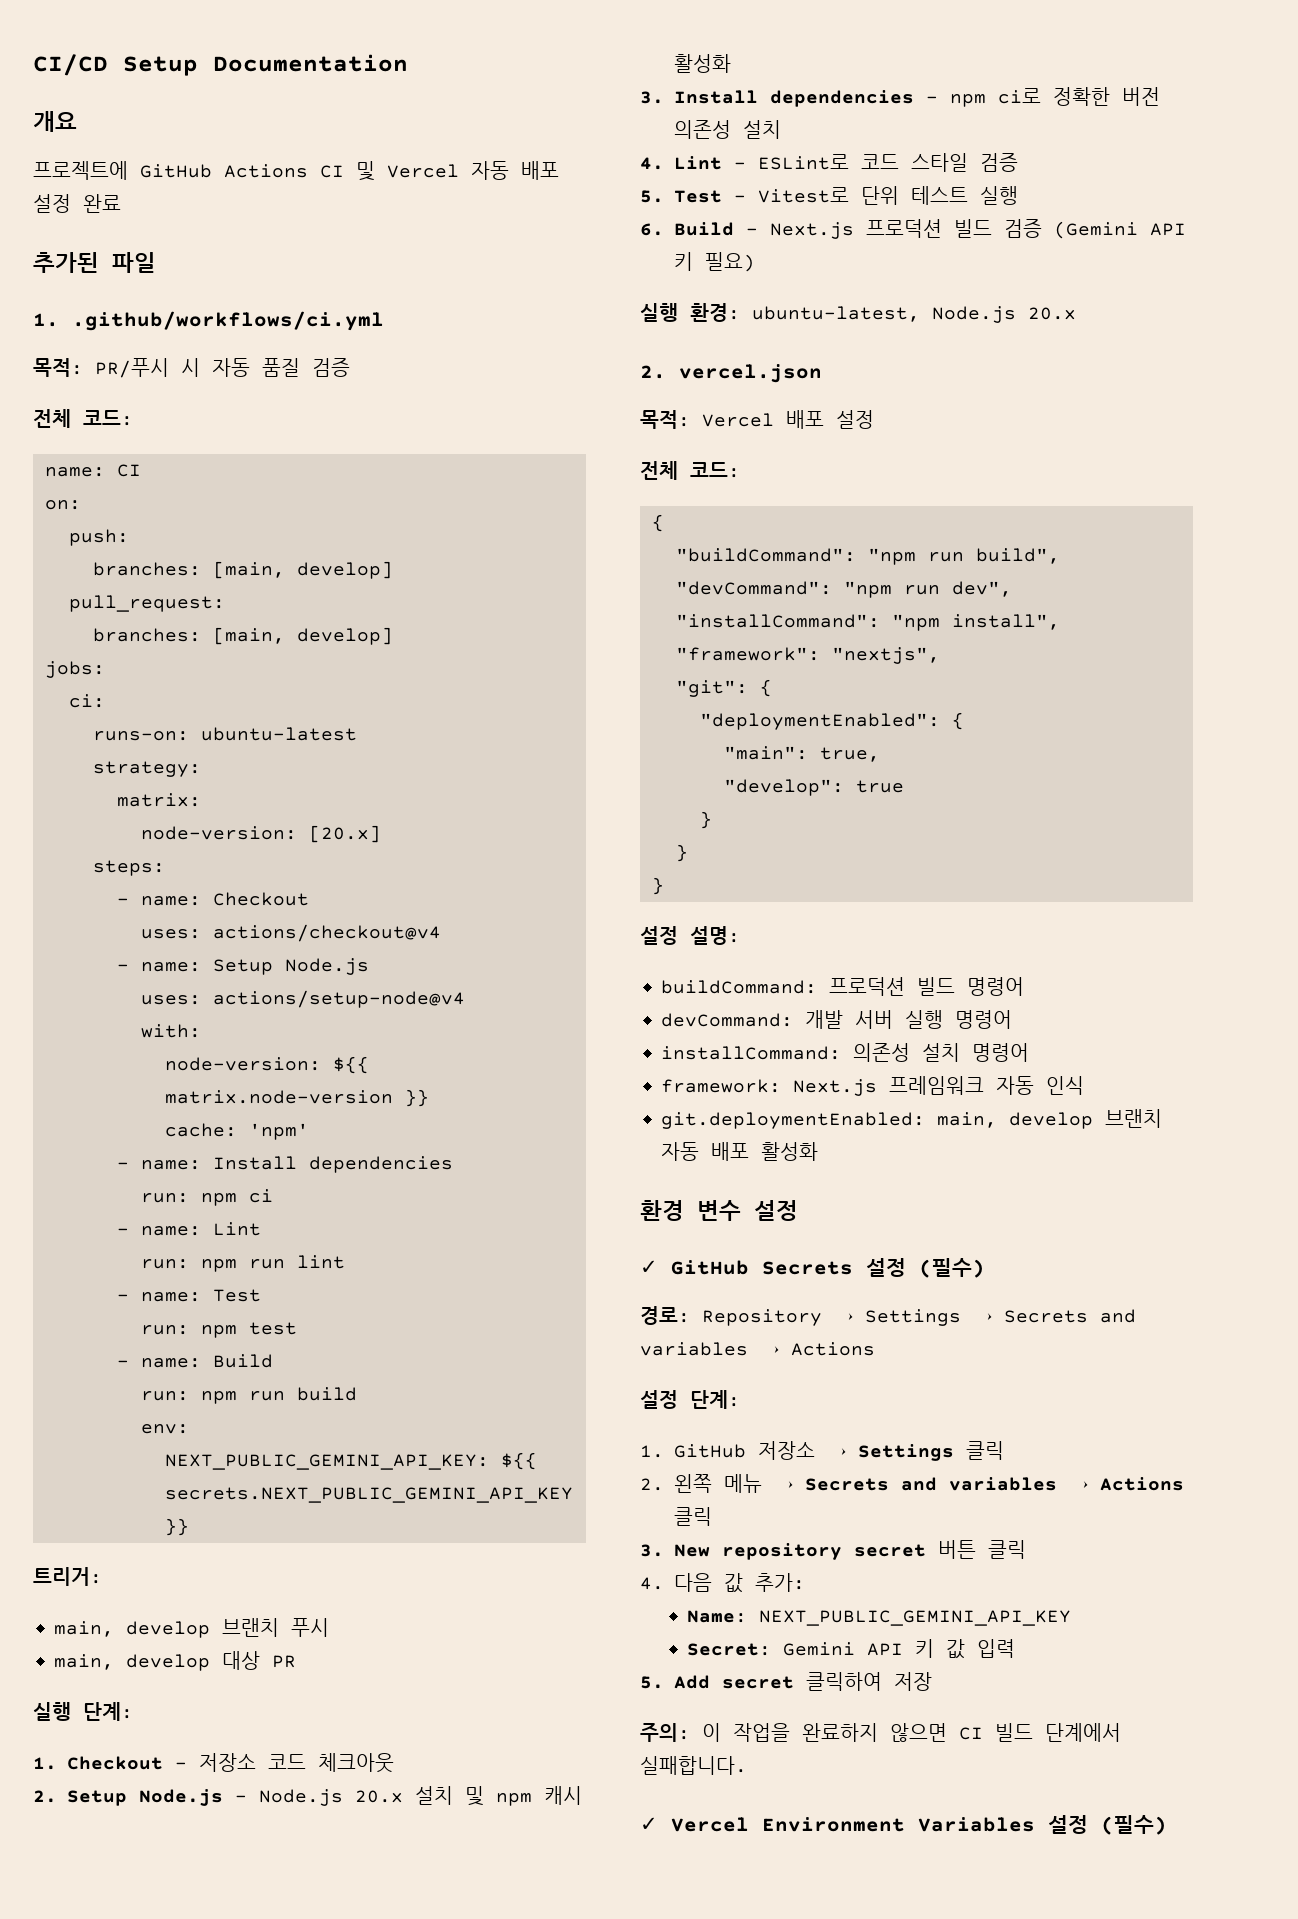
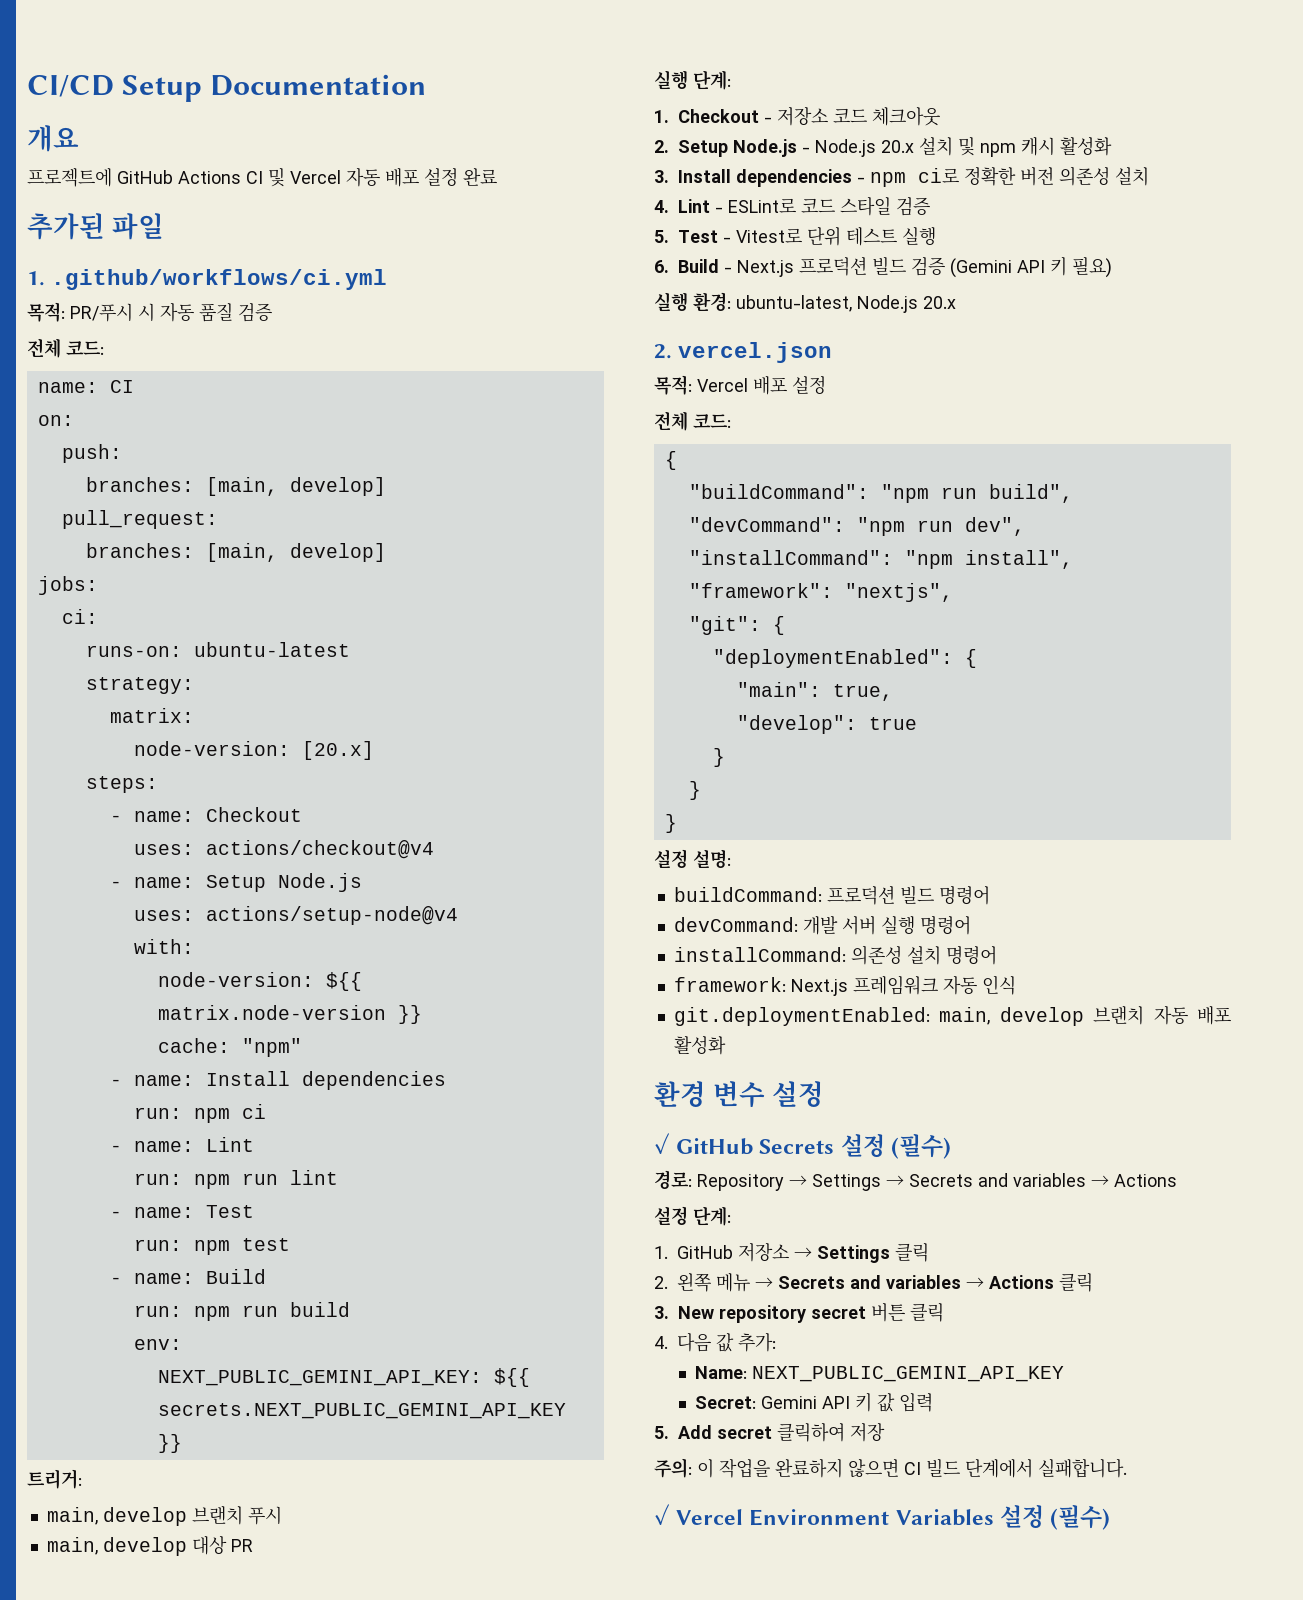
- cache: 'npm'
+ cache: "npm"

